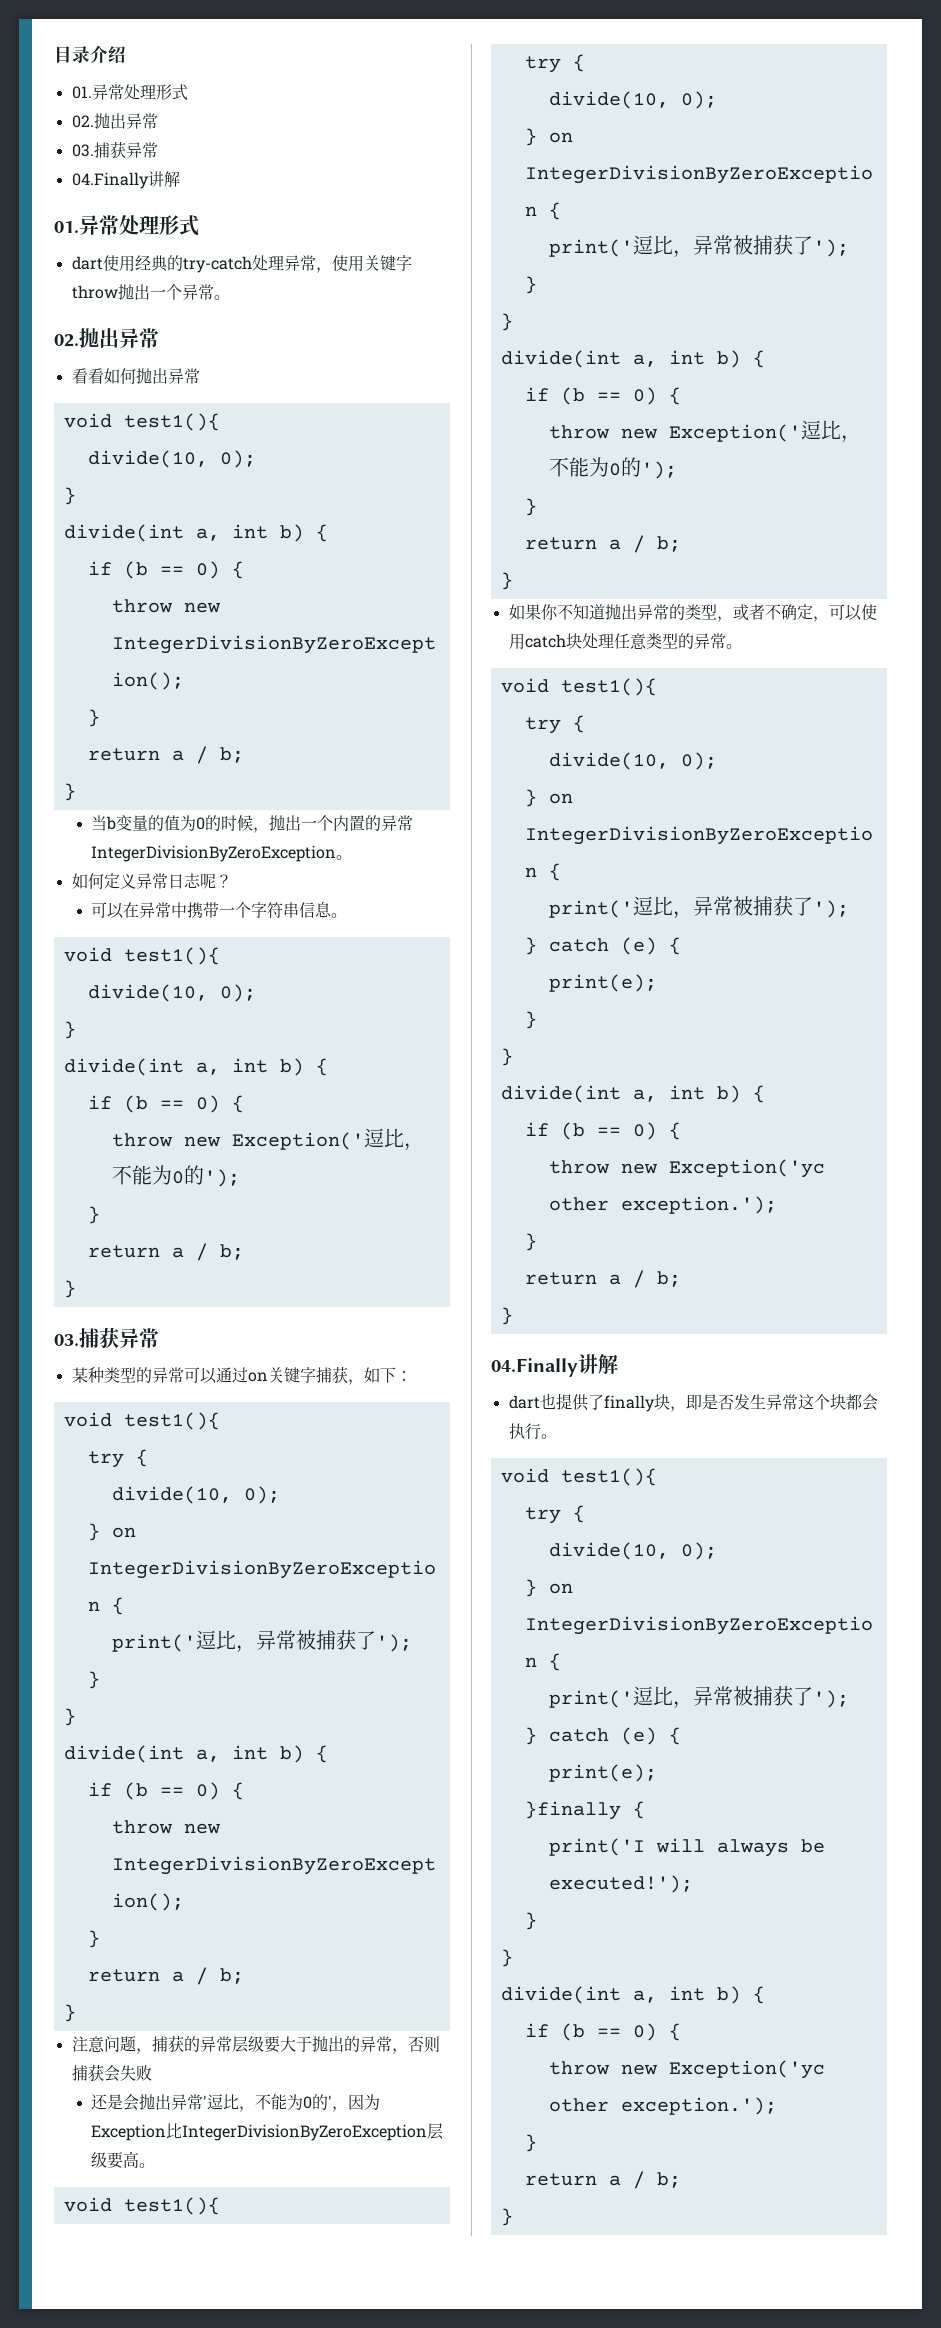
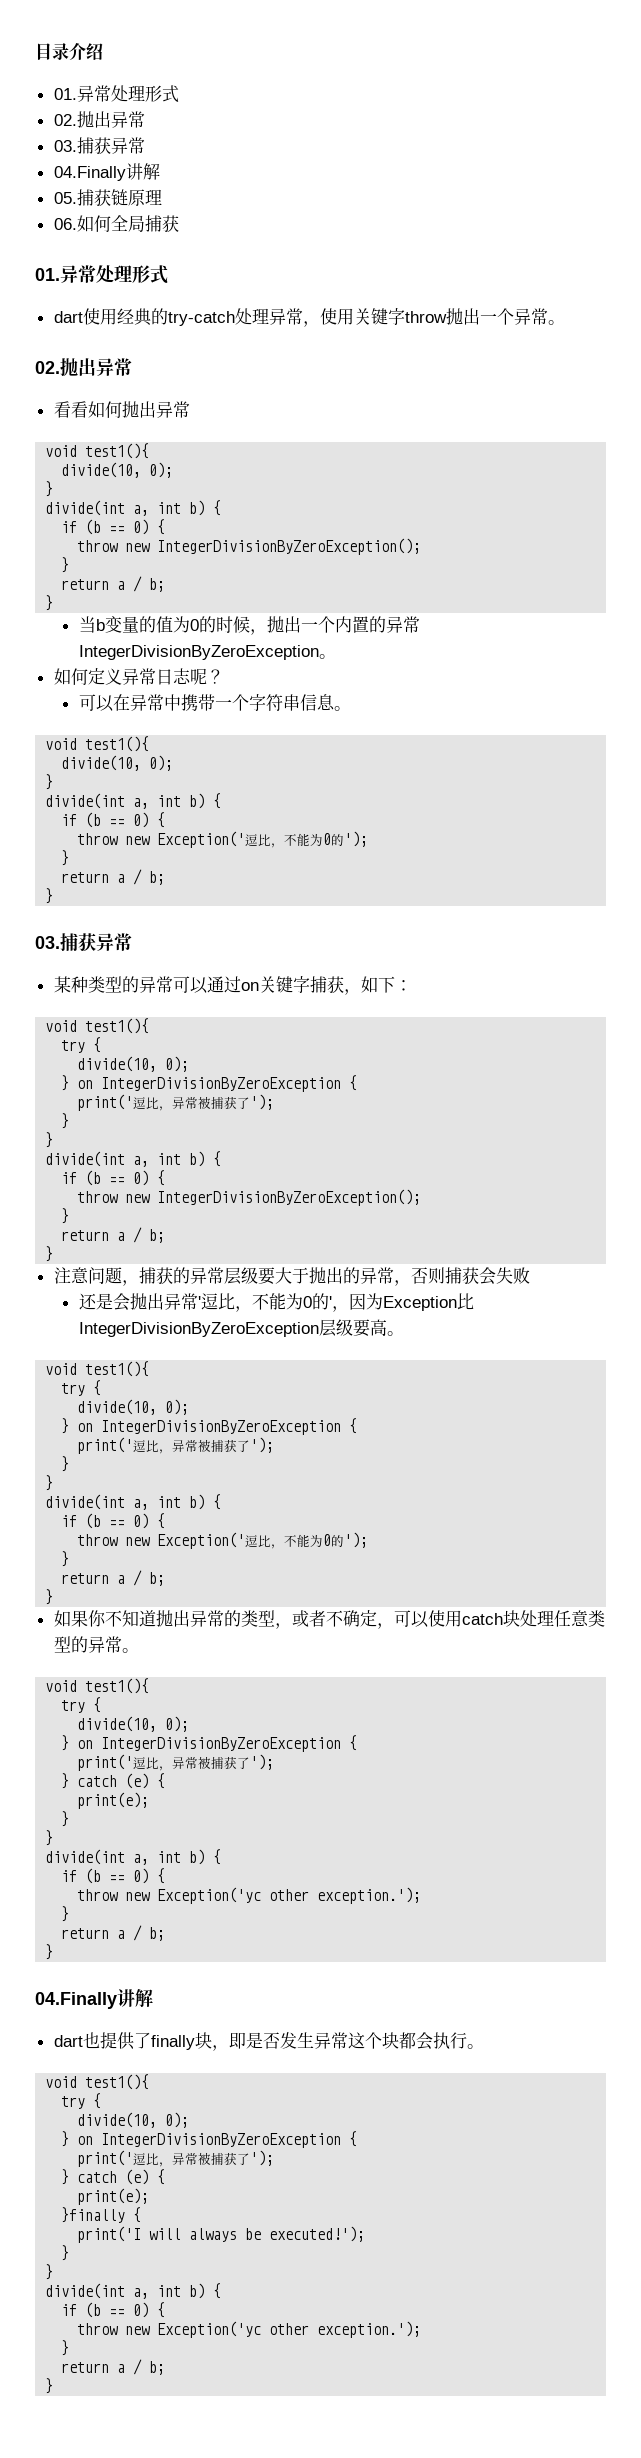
+ 05.捕获链原理
+ 06.如何全局捕获

